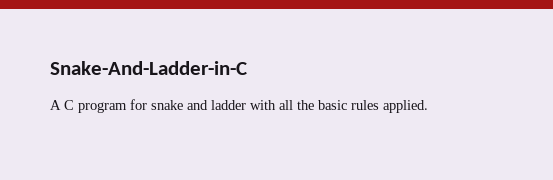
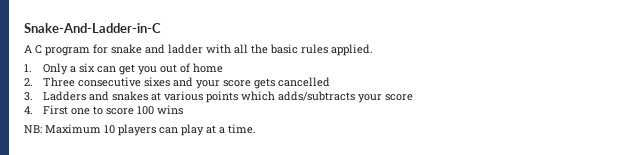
+ 1. Only a six can get you out of home
+ 2. Three consecutive sixes and your score gets cancelled
+ 3. Ladders and snakes at various points which adds/subtracts your score
+ 4. First one to score 100 wins
+ NB: Maximum 10 players can play at a time.

